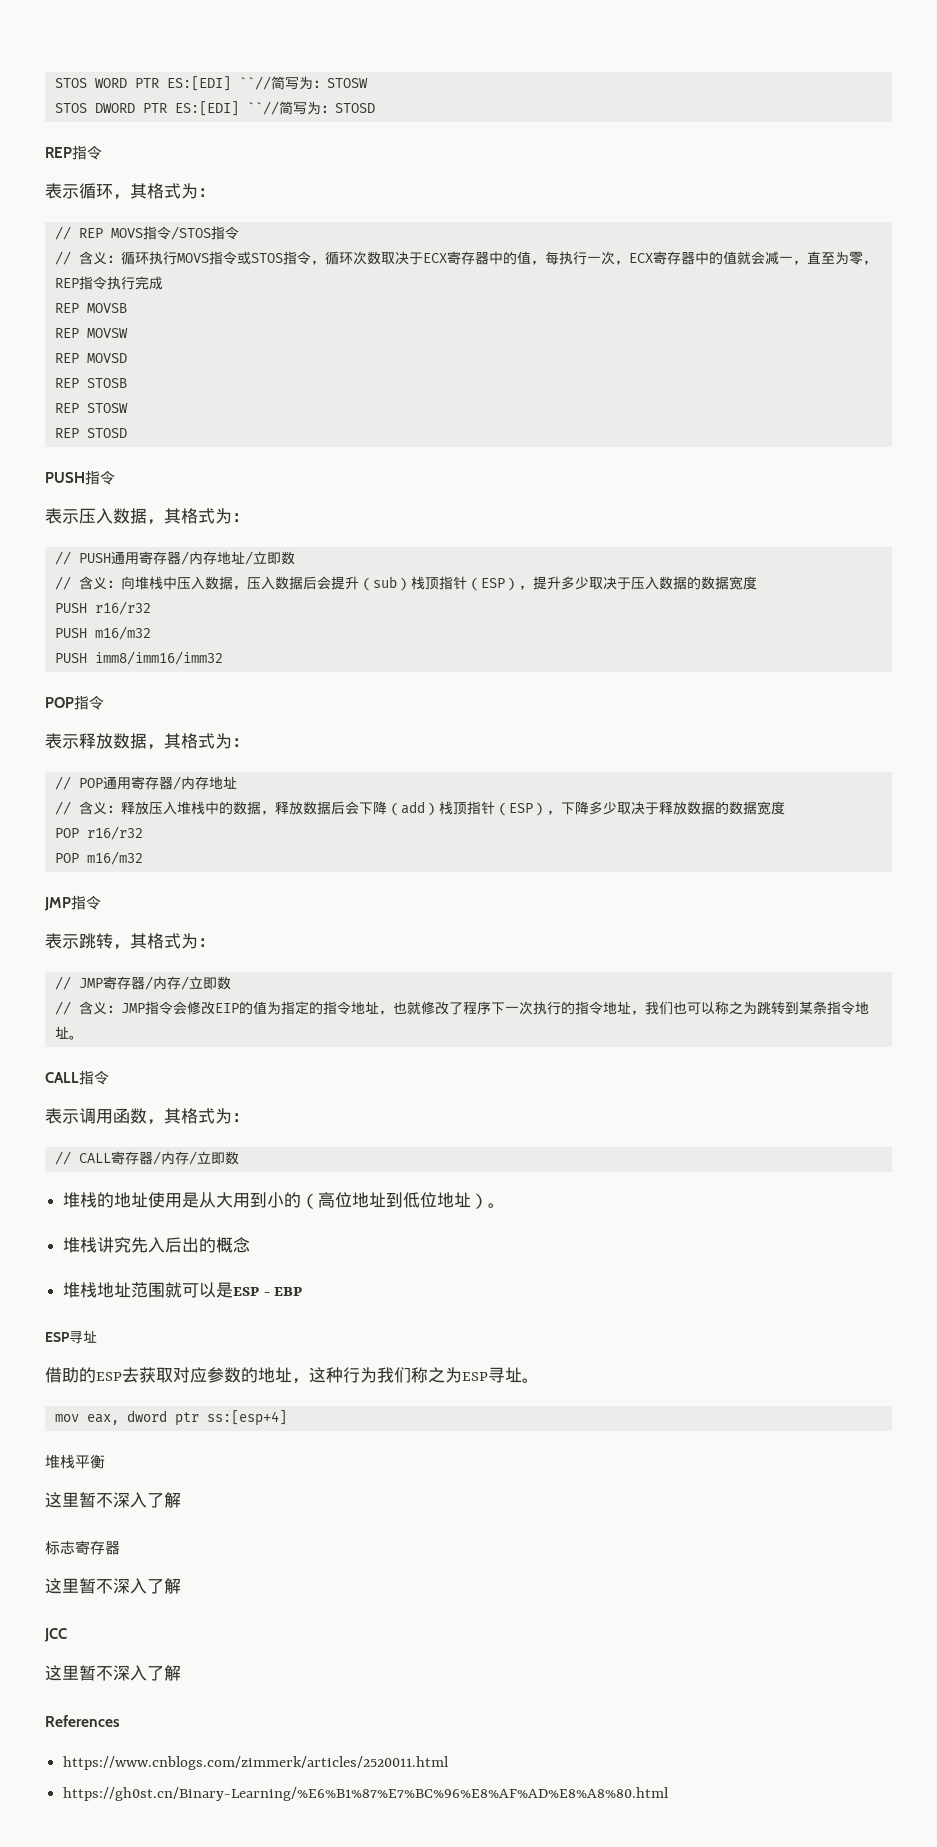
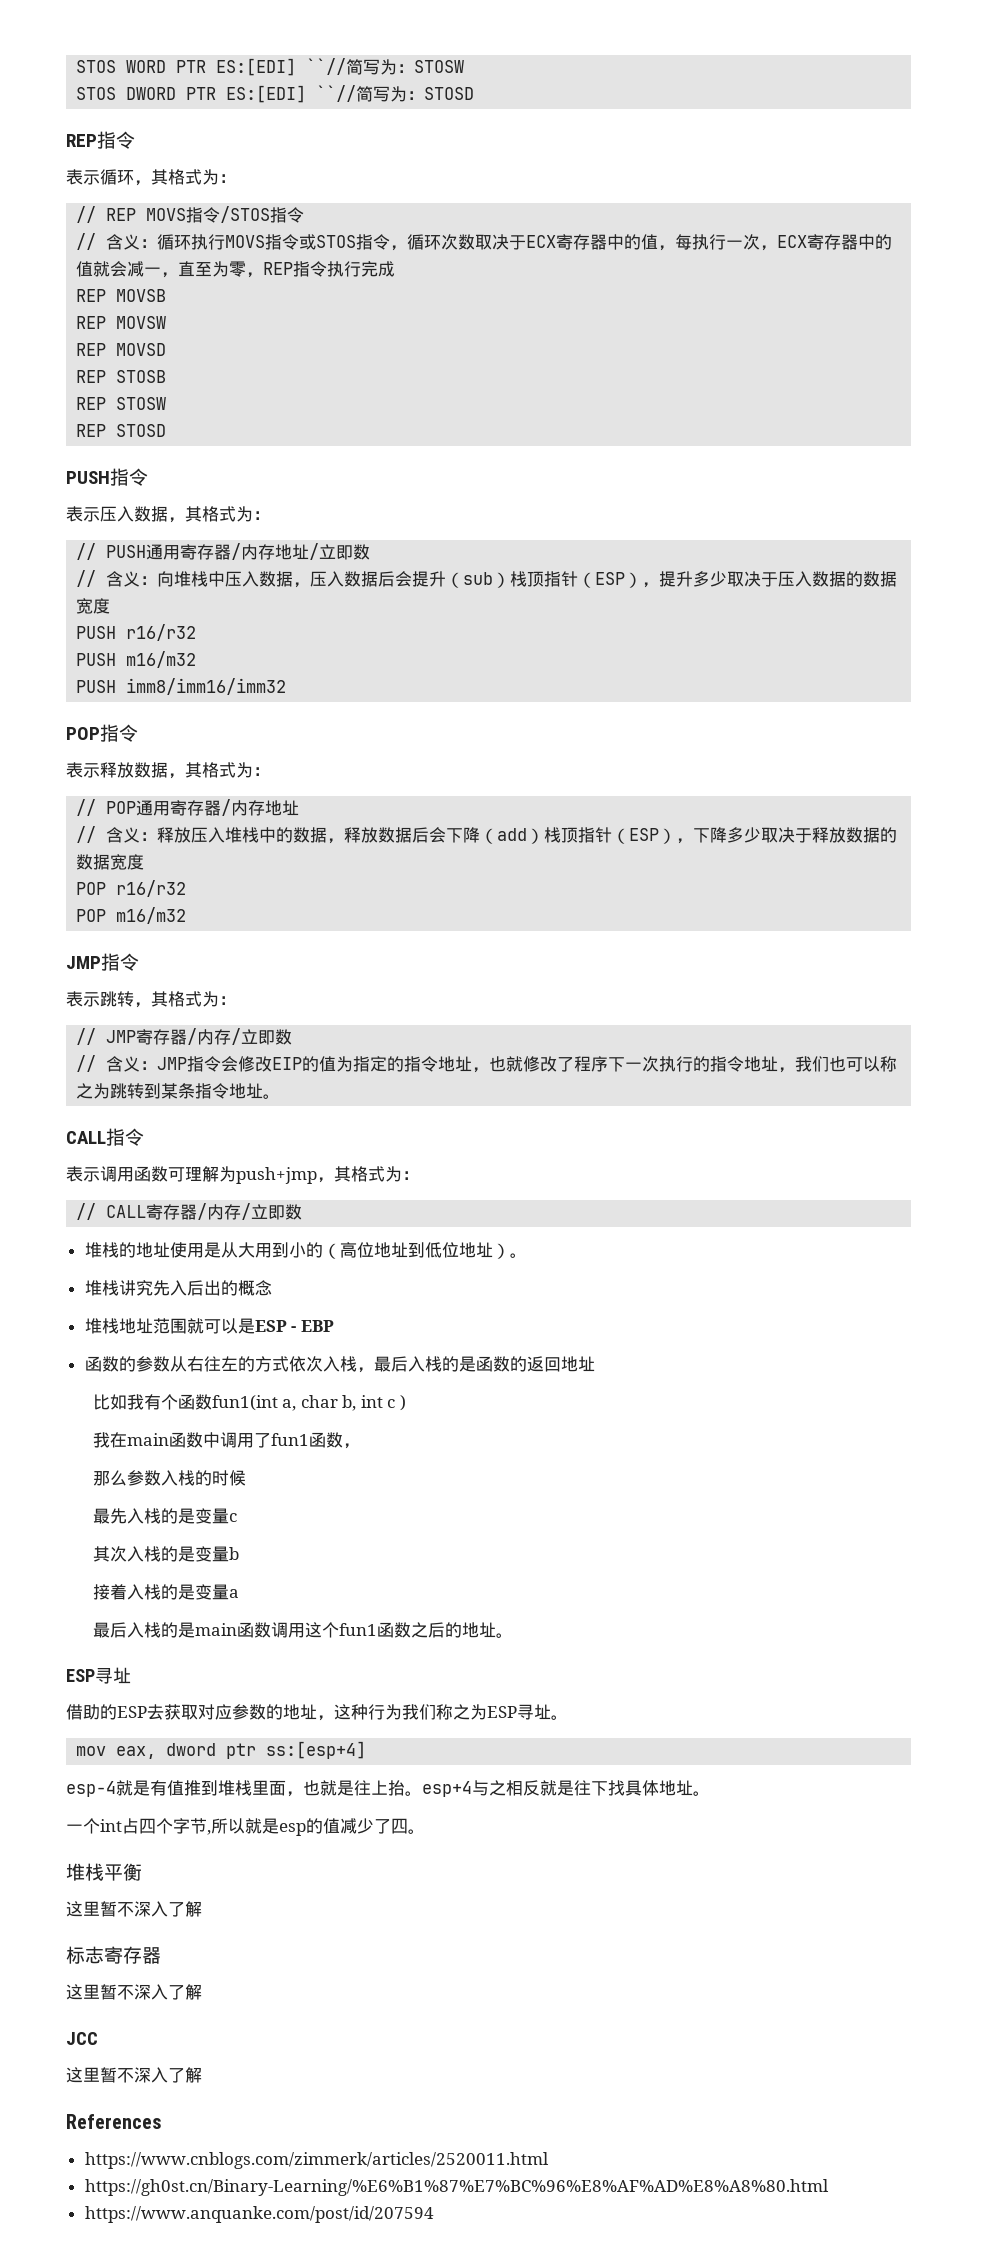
- 表示调用函数，其格式为：
+ 表示调用函数可理解为push+jmp，其格式为：
+ 函数的参数从右往左的方式依次入栈，最后入栈的是函数的返回地址
+ 比如我有个函数fun1(int a, char b, int c )
+ 我在main函数中调用了fun1函数，
+ 那么参数入栈的时候
+ 最先入栈的是变量c
+ 其次入栈的是变量b
+ 接着入栈的是变量a
+ 最后入栈的是main函数调用这个fun1函数之后的地址。
+ esp-4就是有值推到堆栈里面，也就是往上抬。esp+4与之相反就是往下找具体地址。
+ 一个int占四个字节,所以就是esp的值减少了四。
+ https://www.anquanke.com/post/id/207594

